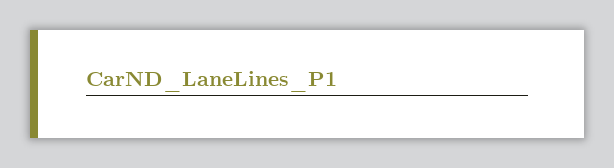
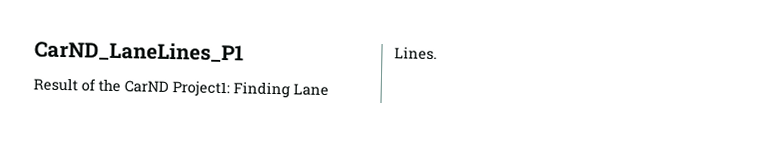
+ Result of the CarND Project1: Finding Lane Lines.

